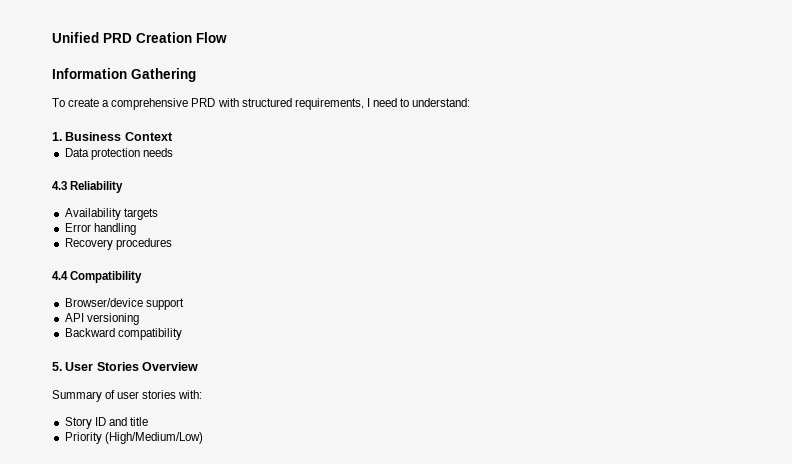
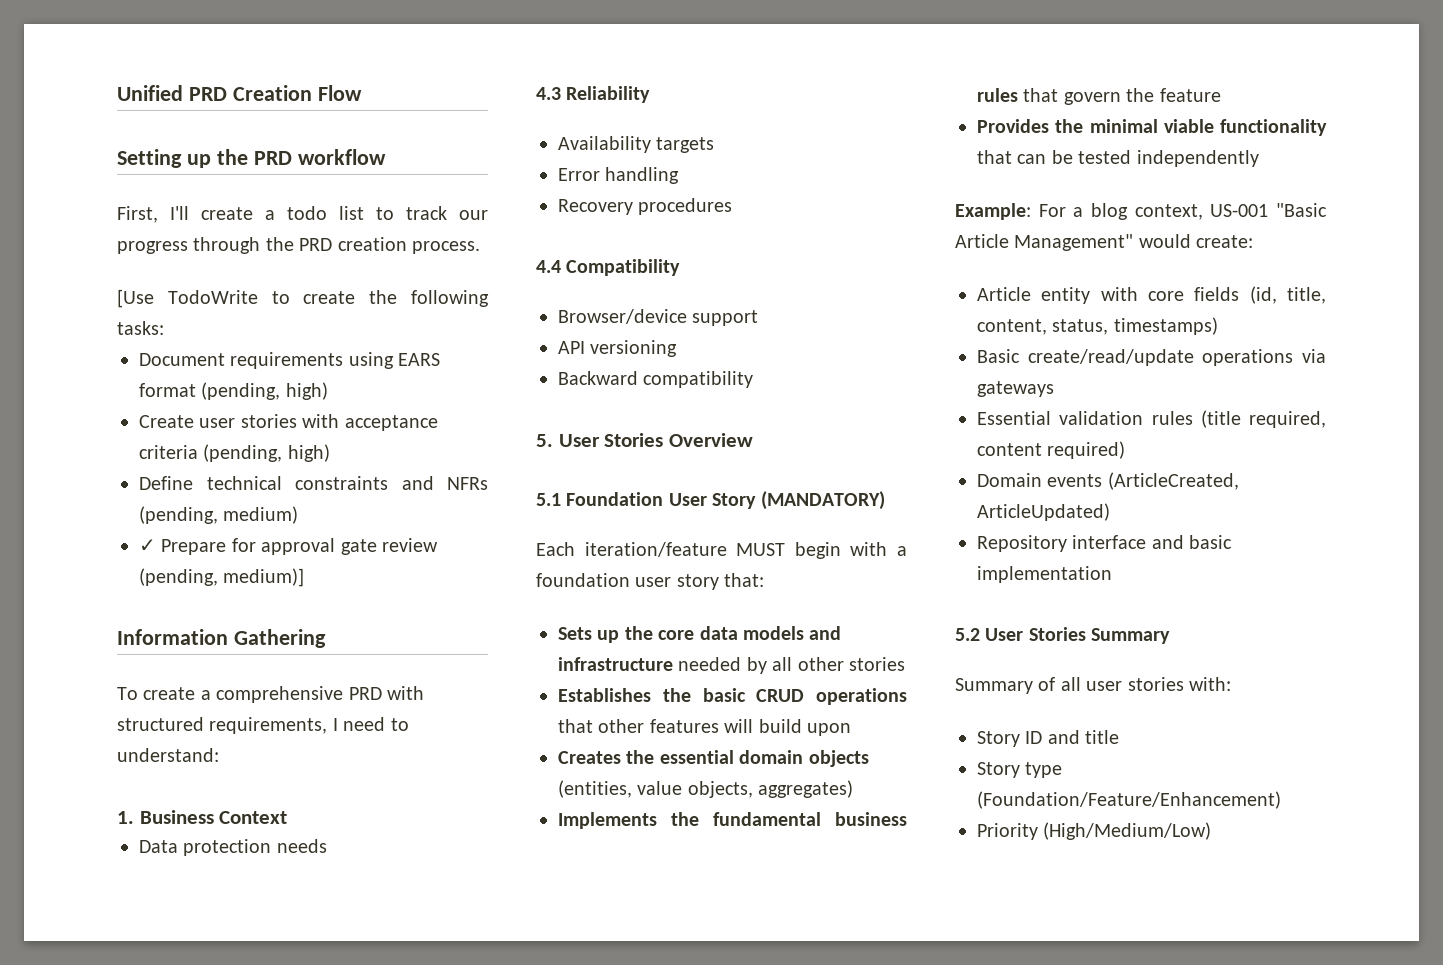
+ Setting up the PRD workflow
+ First, I'll create a todo list to track our progress through the PRD creation process.
+ [Use TodoWrite to create the following tasks:
+ Document requirements using EARS format (pending, high)
+ Create user stories with acceptance criteria (pending, high)
+ Define technical constraints and NFRs (pending, medium)
+ ✓ Prepare for approval gate review (pending, medium)]
+ 5.1 Foundation User Story (MANDATORY)
+ Each iteration/feature MUST begin with a foundation user story that:
+ Sets up the core data models and infrastructure needed by all other stories
+ Establishes the basic CRUD operations that other features will build upon
+ Creates the essential domain objects (entities, value objects, aggregates)
+ Implements the fundamental business rules that govern the feature
+ Provides the minimal viable functionality that can be tested independently
+ Example: For a blog context, US-001 "Basic Article Management" would create:
+ Article entity with core fields (id, title, content, status, timestamps)
+ Basic create/read/update operations via gateways
+ Essential validation rules (title required, content required)
+ Domain events (ArticleCreated, ArticleUpdated)
+ Repository interface and basic implementation
+ 5.2 User Stories Summary
- Summary of user stories with:
+ Summary of all user stories with:
+ Story type (Foundation/Feature/Enhancement)

